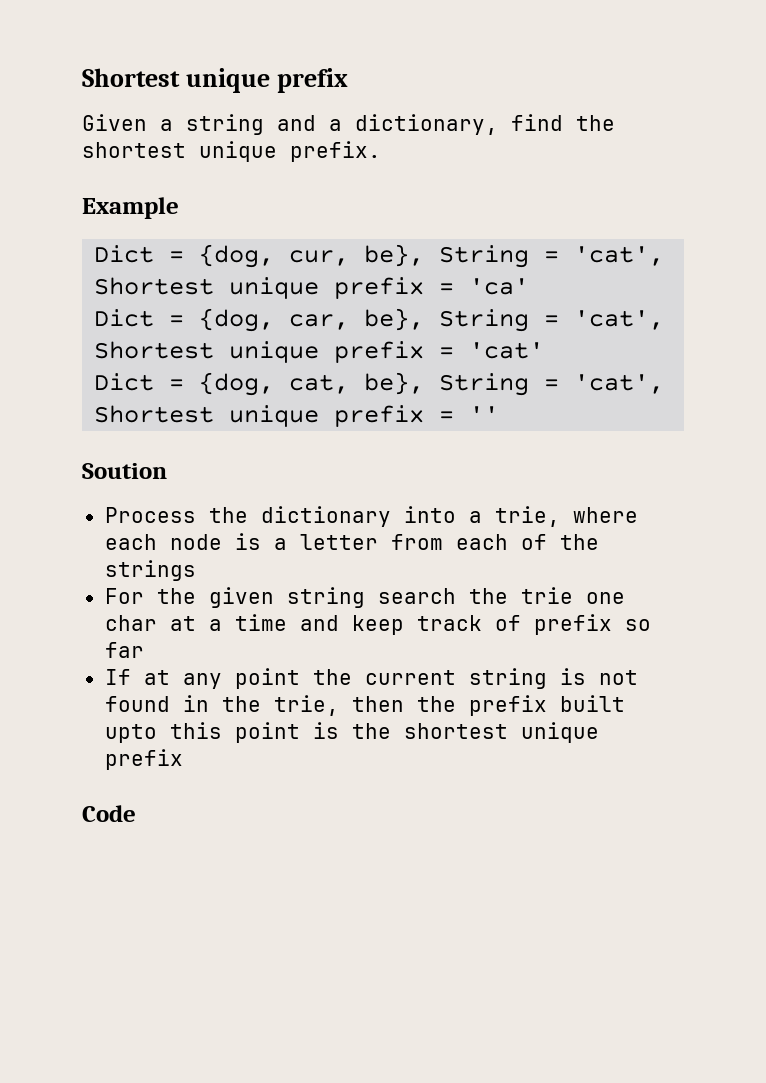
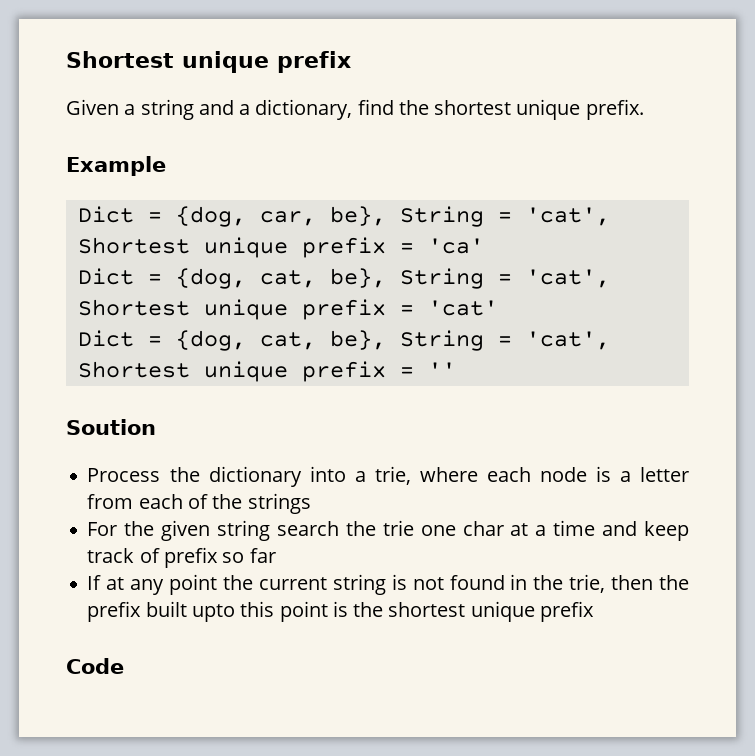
- Dict = {dog, cur, be}, String = 'cat', Shortest unique prefix = 'ca'
+ Dict = {dog, car, be}, String = 'cat', Shortest unique prefix = 'ca'
- Dict = {dog, car, be}, String = 'cat', Shortest unique prefix = 'cat'
+ Dict = {dog, cat, be}, String = 'cat', Shortest unique prefix = 'cat'

